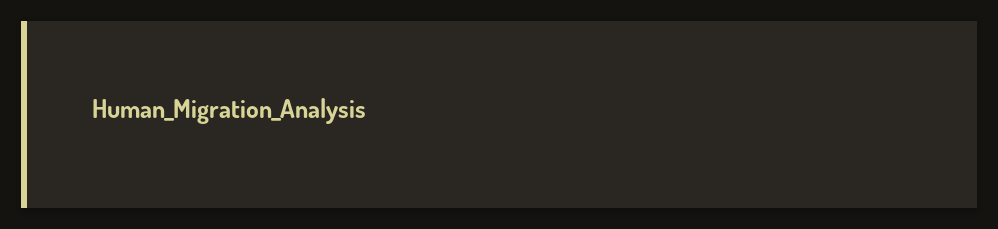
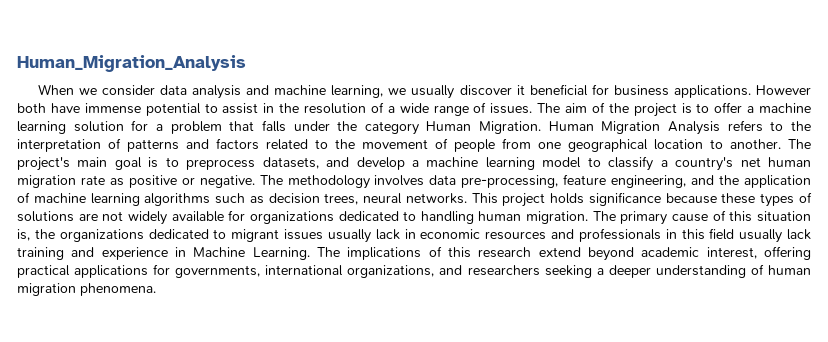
+ When we consider data analysis and machine learning, we usually discover it beneficial for business applications. However both have immense potential to assist in the resolution of a wide range of issues. The aim of the project is to offer a machine learning solution for a problem that falls under the category Human Migration. Human Migration Analysis refers to the interpretation of patterns and factors related to the movement of people from one geographical location to another. The project's main goal is to preprocess datasets, and develop a machine learning model to classify a country's net human migration rate as positive or negative. The methodology involves data pre-processing, feature engineering, and the application of machine learning algorithms such as decision trees, neural networks. This project holds significance because these types of solutions are not widely available for organizations dedicated to handling human migration. The primary cause of this situation is, the organizations dedicated to migrant issues usually lack in economic resources and professionals in this field usually lack training and experience in Machine Learning. The implications of this research extend beyond academic interest, offering practical applications for governments, international organizations, and researchers seeking a deeper understanding of human migration phenomena.

